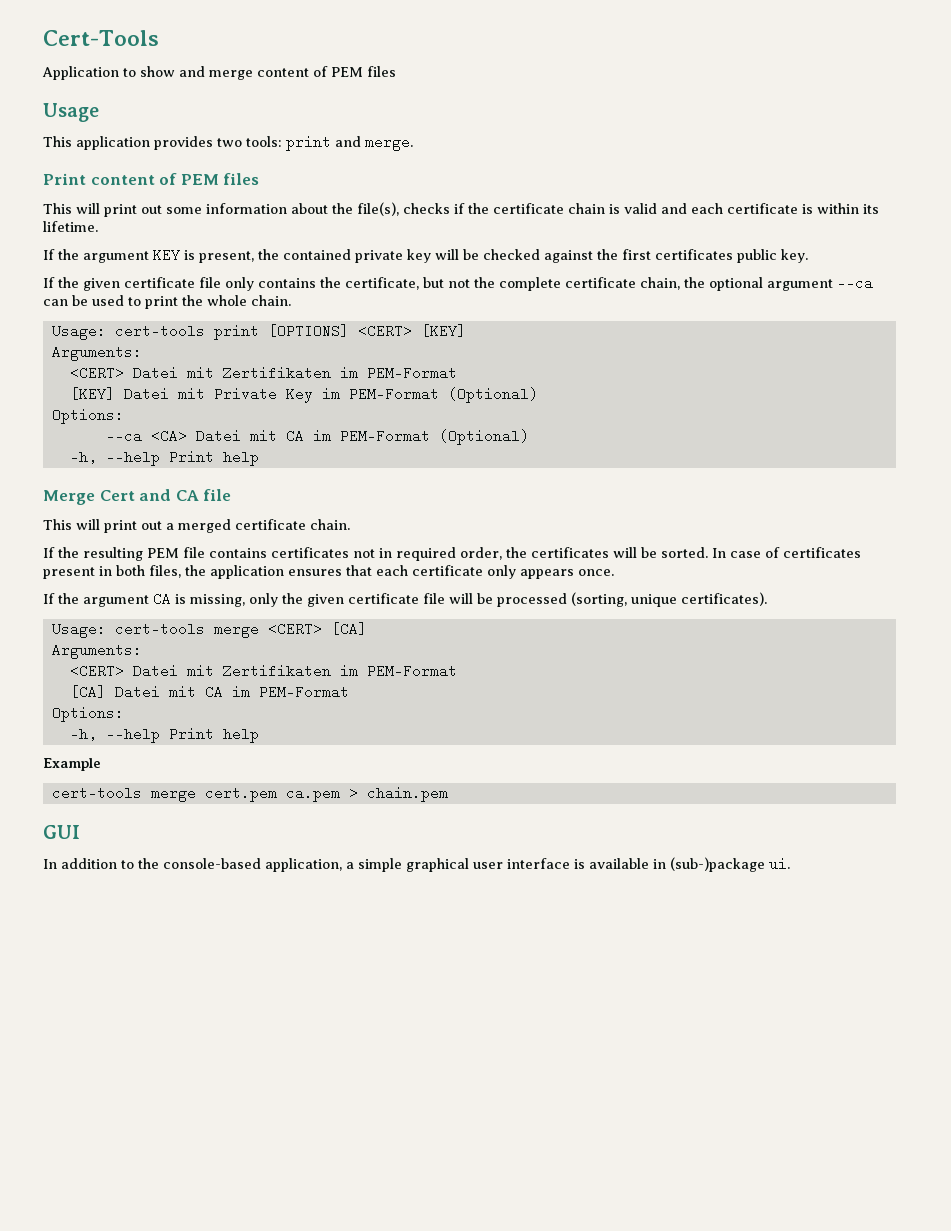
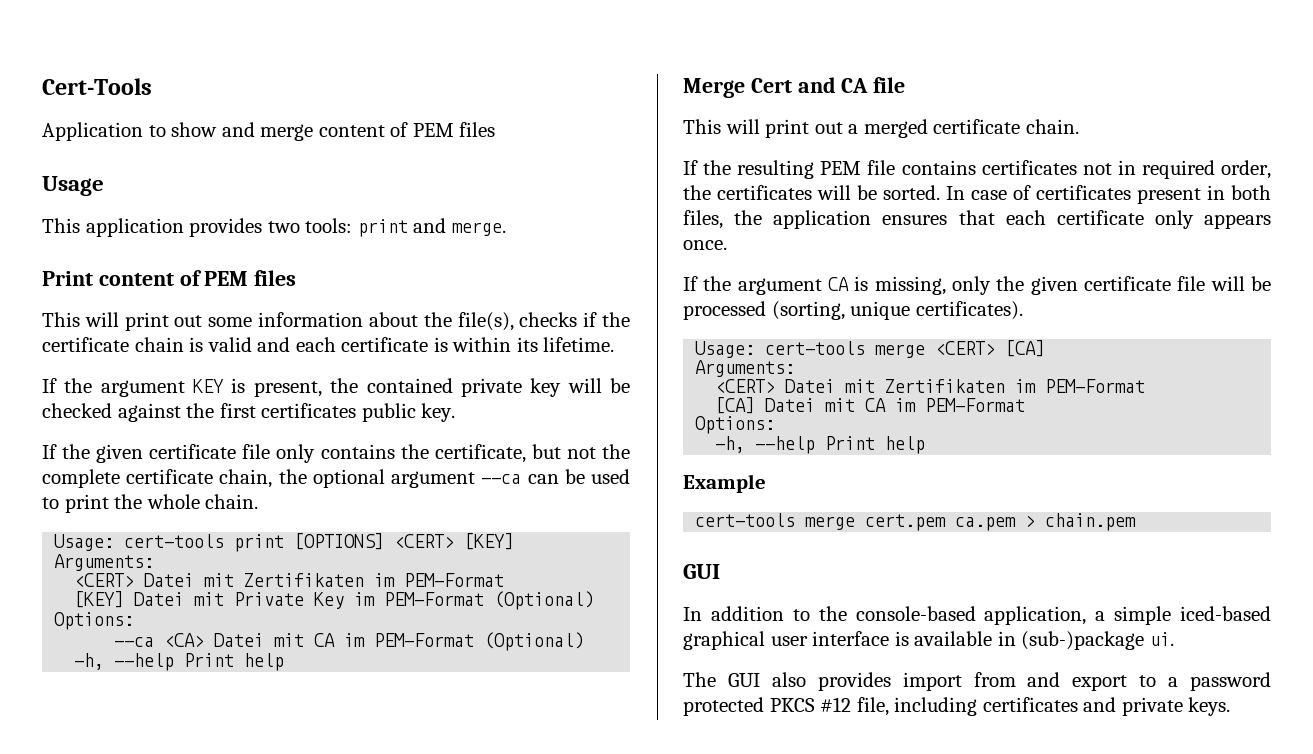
- In addition to the console-based application, a simple graphical user interface is available in (sub-)package ui.
+ In addition to the console-based application, a simple iced-based graphical user interface is available in (sub-)package ui.
+ The GUI also provides import from and export to a password protected PKCS #12 file, including certificates and private keys.

